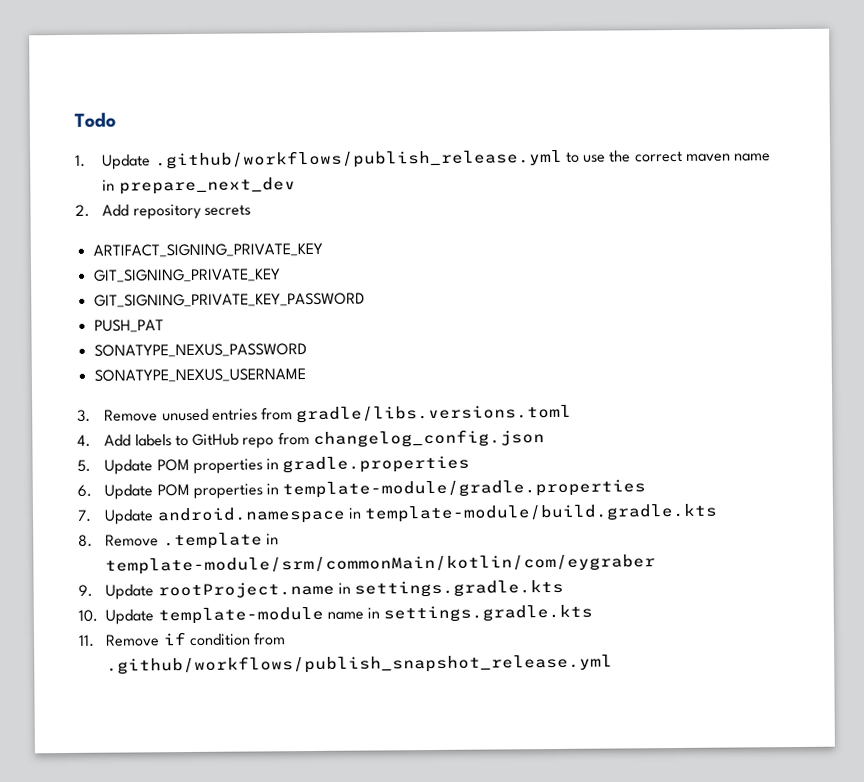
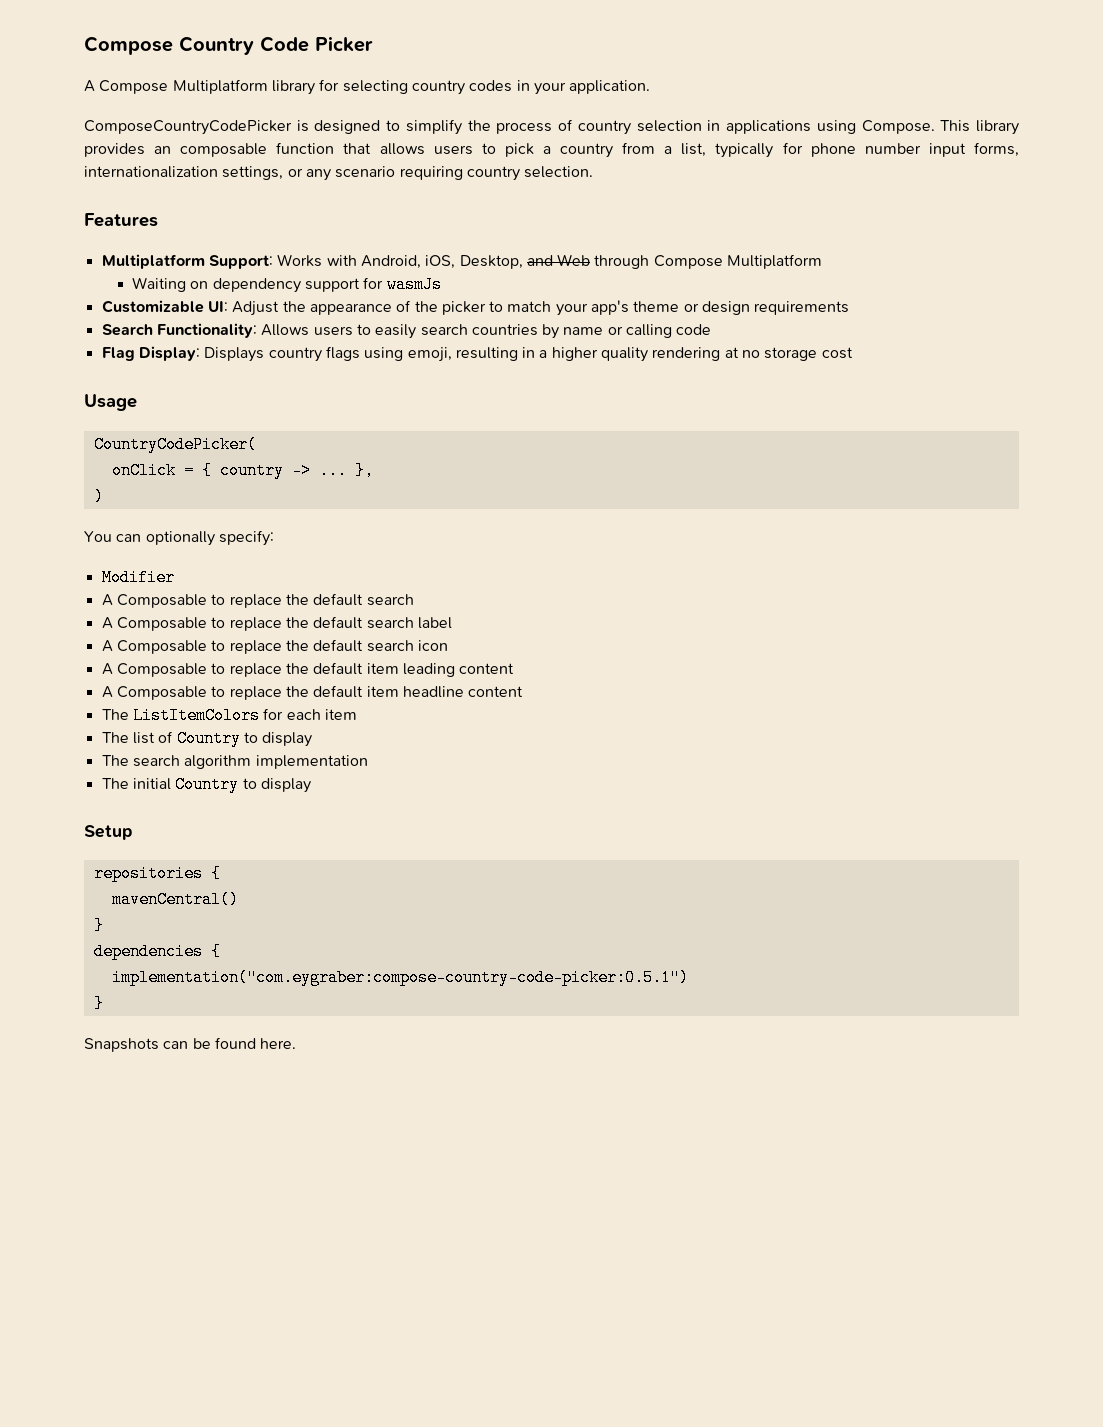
- Todo
- 1. Update .github/workflows/publish_release.yml to use the correct maven name in prepare_next_dev
- 2. Add repository secrets
- ARTIFACT_SIGNING_PRIVATE_KEY
- GIT_SIGNING_PRIVATE_KEY
- GIT_SIGNING_PRIVATE_KEY_PASSWORD
- PUSH_PAT
- SONATYPE_NEXUS_PASSWORD
- SONATYPE_NEXUS_USERNAME
- 3. Remove unused entries from gradle/libs.versions.toml
- 4. Add labels to GitHub repo from changelog_config.json
- 5. Update POM properties in gradle.properties
- 6. Update POM properties in template-module/gradle.properties
- 7. Update android.namespace in template-module/build.gradle.kts
- 8. Remove .template in template-module/srm/commonMain/kotlin/com/eygraber
- 9. Update rootProject.name in settings.gradle.kts
- 10. Update template-module name in settings.gradle.kts
- 11. Remove if condition from .github/workflows/publish_snapshot_release.yml
+ Compose Country Code Picker
+ A Compose Multiplatform library for selecting country codes in your application.
+ ComposeCountryCodePicker is designed to simplify the process of country selection in applications using Compose. This library provides an composable function that allows users to pick a country from a list, typically for phone number input forms, internationalization settings, or any scenario requiring country selection.
+ Features
+ Multiplatform Support: Works with Android, iOS, Desktop, and Web through Compose Multiplatform
+ Waiting on dependency support for wasmJs
+ Customizable UI: Adjust the appearance of the picker to match your app's theme or design requirements
+ Search Functionality: Allows users to easily search countries by name or calling code
+ Flag Display: Displays country flags using emoji, resulting in a higher quality rendering at no storage cost
+ Usage
+ CountryCodePicker(
+ onClick = { country -> ... },
+ )
+ You can optionally specify:
+ Modifier
+ A Composable to replace the default search
+ A Composable to replace the default search label
+ A Composable to replace the default search icon
+ A Composable to replace the default item leading content
+ A Composable to replace the default item headline content
+ The ListItemColors for each item
+ The list of Country to display
+ The search algorithm implementation
+ The initial Country to display
+ Setup
+ repositories {
+ mavenCentral()
+ }
+ dependencies {
+ implementation("com.eygraber:compose-country-code-picker:0.5.1")
+ }
+ Snapshots can be found here.

